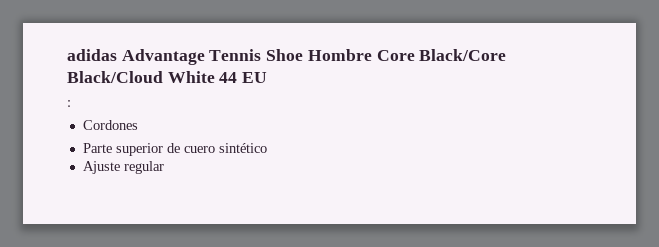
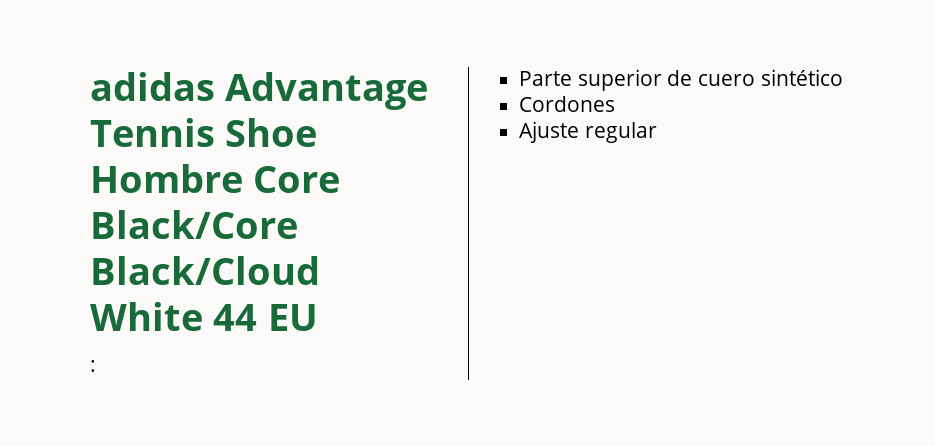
- Cordones
+ Cordones

